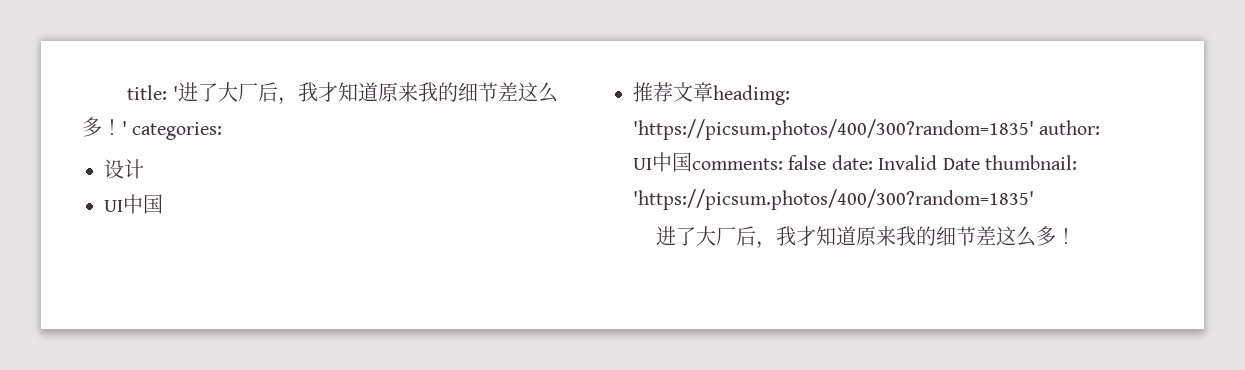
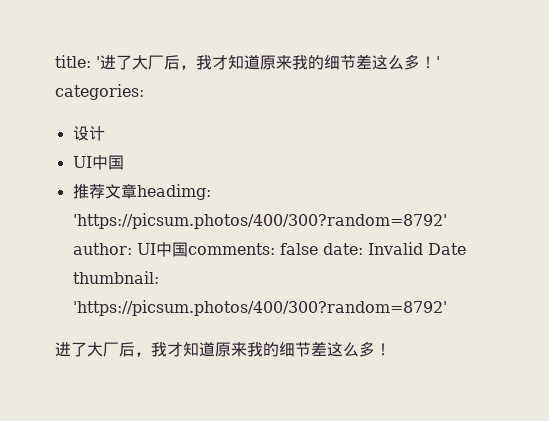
- 推荐文章headimg: 'https://picsum.photos/400/300?random=1835' author: UI中国comments: false date: Invalid Date thumbnail: 'https://picsum.photos/400/300?random=1835'
+ 推荐文章headimg: 'https://picsum.photos/400/300?random=8792' author: UI中国comments: false date: Invalid Date thumbnail: 'https://picsum.photos/400/300?random=8792'

